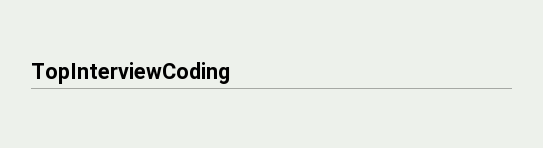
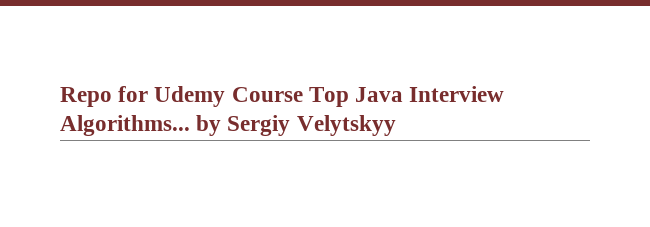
- TopInterviewCoding
+ Repo for Udemy Course Top Java Interview Algorithms... by Sergiy Velytskyy

